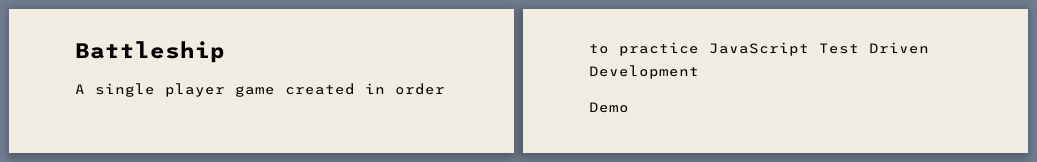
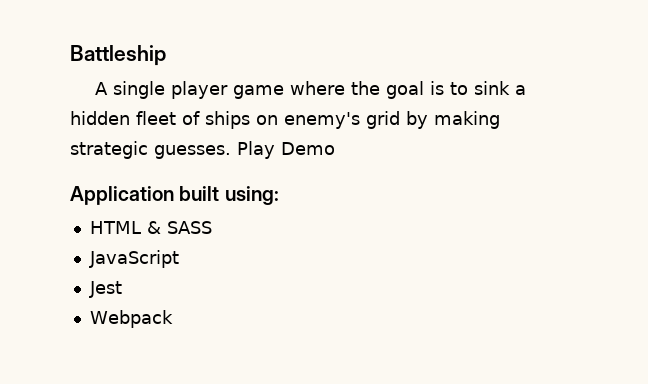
- A single player game created in order to practice JavaScript Test Driven Development
- Demo
+ A single player game where the goal is to sink a hidden fleet of ships on enemy's grid by making strategic guesses. Play Demo
+ Application built using:
+ HTML & SASS
+ JavaScript
+ Jest
+ Webpack

